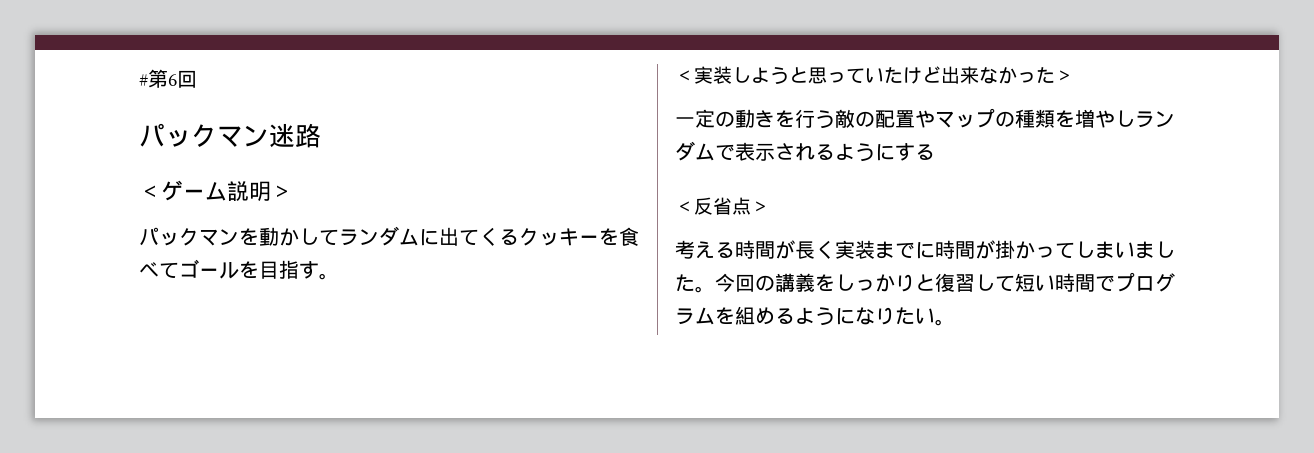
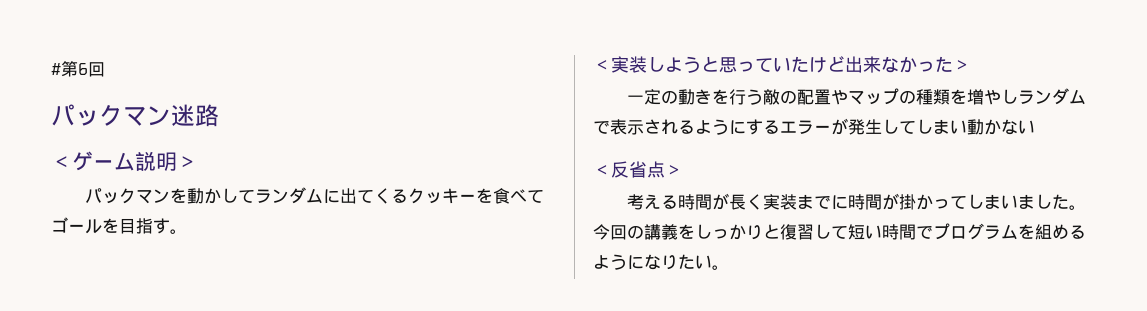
- 一定の動きを行う敵の配置やマップの種類を増やしランダムで表示されるようにする
+ 一定の動きを行う敵の配置やマップの種類を増やしランダムで表示されるようにするエラーが発生してしまい動かない

